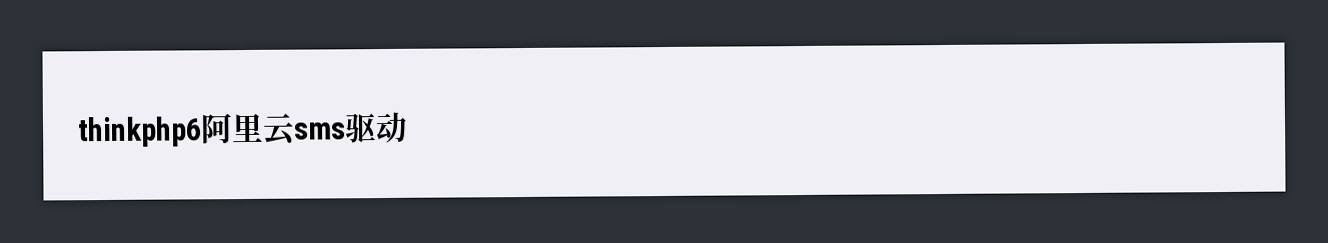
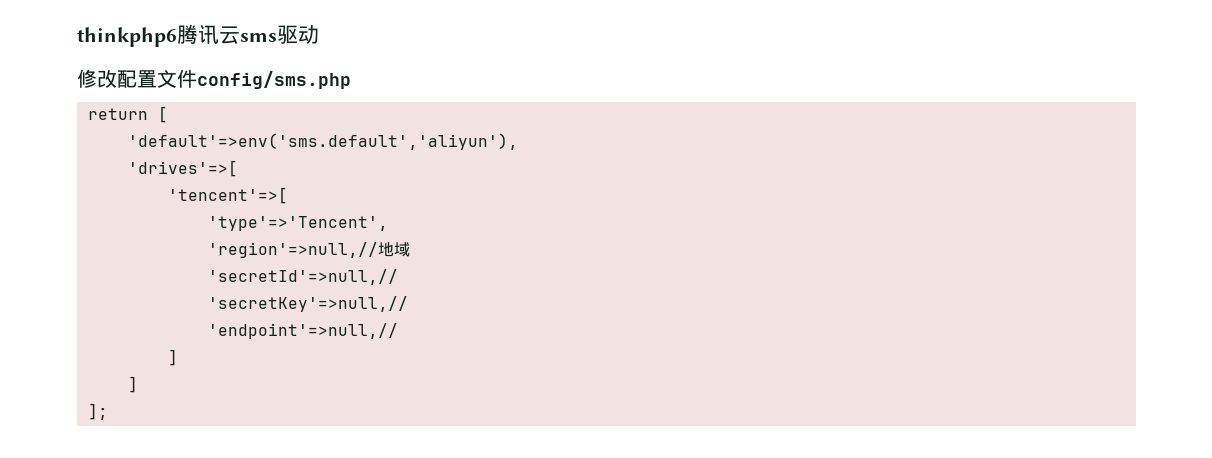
- thinkphp6阿里云sms驱动
+ thinkphp6腾讯云sms驱动
+ 修改配置文件config/sms.php
+ return [
+ 'default'=>env('sms.default','aliyun'),
+ 'drives'=>[
+ 'tencent'=>[
+ 'type'=>'Tencent',
+ 'region'=>null,//地域
+ 'secretId'=>null,//
+ 'secretKey'=>null,//
+ 'endpoint'=>null,//
+ ]
+ ]
+ ];

